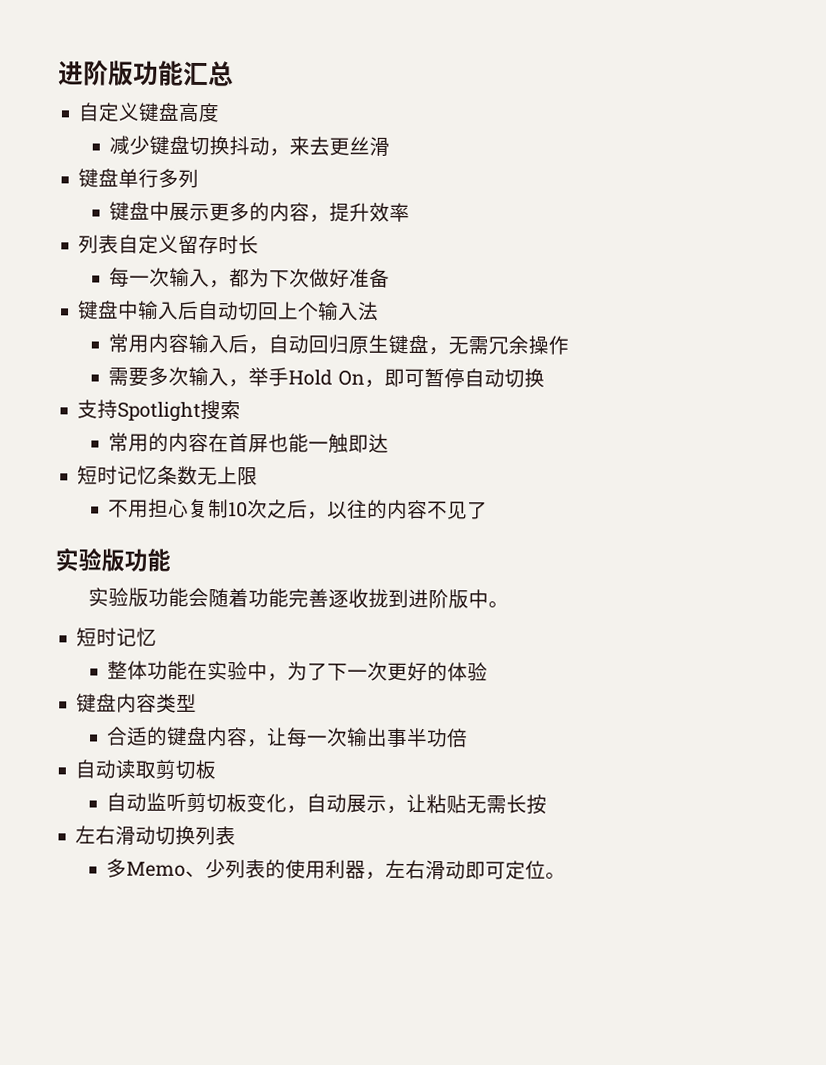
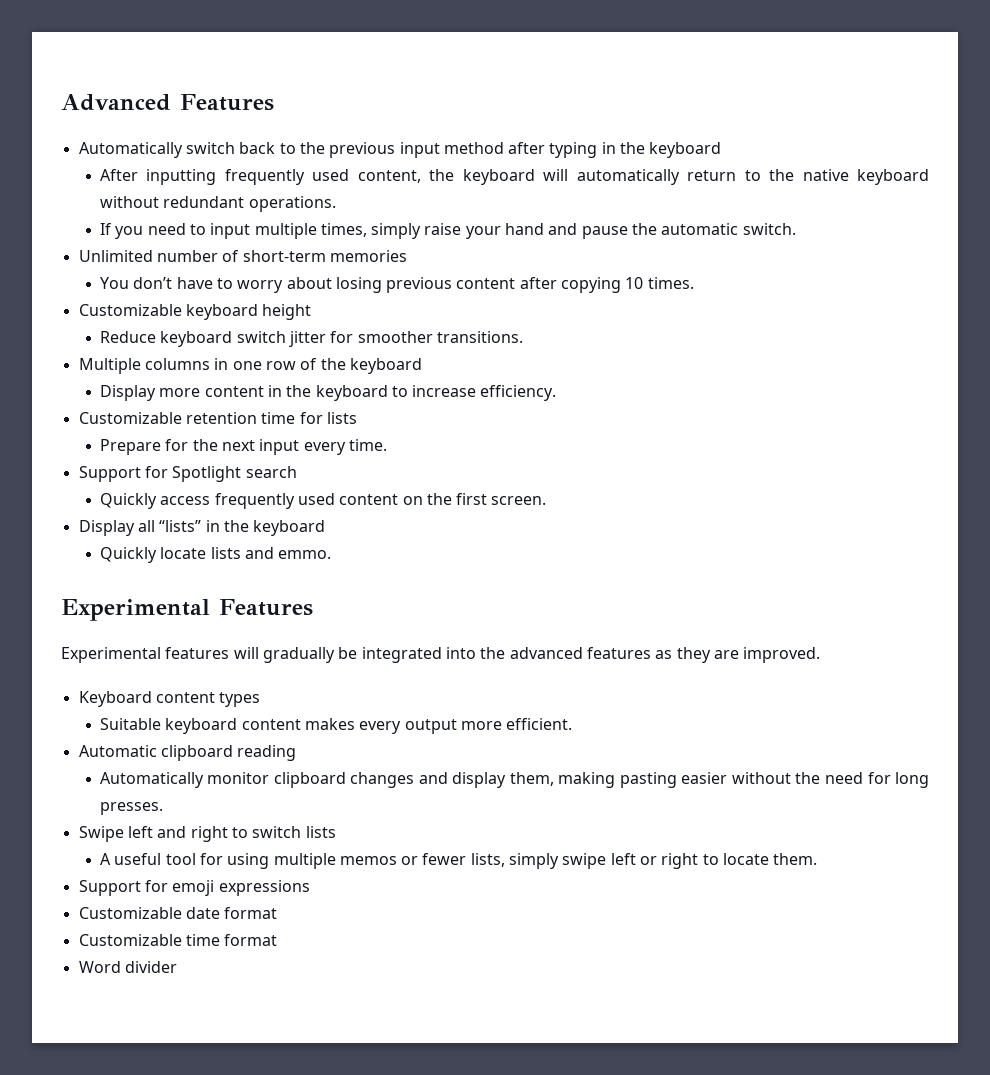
- 进阶版功能汇总
- 自定义键盘高度
- 减少键盘切换抖动，来去更丝滑
- 键盘单行多列
- 键盘中展示更多的内容，提升效率
- 列表自定义留存时长
- 每一次输入，都为下次做好准备
- 键盘中输入后自动切回上个输入法
- 常用内容输入后，自动回归原生键盘，无需冗余操作
- 需要多次输入，举手Hold On，即可暂停自动切换
- 支持Spotlight搜索
- 常用的内容在首屏也能一触即达
- 短时记忆条数无上限
- 不用担心复制10次之后，以往的内容不见了
- 实验版功能
- 实验版功能会随着功能完善逐收拢到进阶版中。
- 短时记忆
- 整体功能在实验中，为了下一次更好的体验
- 键盘内容类型
- 合适的键盘内容，让每一次输出事半功倍
- 自动读取剪切板
- 自动监听剪切板变化，自动展示，让粘贴无需长按
- 左右滑动切换列表
- 多Memo、少列表的使用利器，左右滑动即可定位。
+ Advanced Features
+ Automatically switch back to the previous input method after typing in the keyboard
+ After inputting frequently used content, the keyboard will automatically return to the native keyboard without redundant operations.
+ If you need to input multiple times, simply raise your hand and pause the automatic switch.
+ Unlimited number of short-term memories
+ You don’t have to worry about losing previous content after copying 10 times.
+ Customizable keyboard height
+ Reduce keyboard switch jitter for smoother transitions.
+ Multiple columns in one row of the keyboard
+ Display more content in the keyboard to increase efficiency.
+ Customizable retention time for lists
+ Prepare for the next input every time.
+ Support for Spotlight search
+ Quickly access frequently used content on the first screen.
+ Display all “lists” in the keyboard
+ Quickly locate lists and emmo.
+ Experimental Features
+ Experimental features will gradually be integrated into the advanced features as they are improved.
+ Keyboard content types
+ Suitable keyboard content makes every output more efficient.
+ Automatic clipboard reading
+ Automatically monitor clipboard changes and display them, making pasting easier without the need for long presses.
+ Swipe left and right to switch lists
+ A useful tool for using multiple memos or fewer lists, simply swipe left or right to locate them.
+ Support for emoji expressions
+ Customizable date format
+ Customizable time format
+ Word divider

